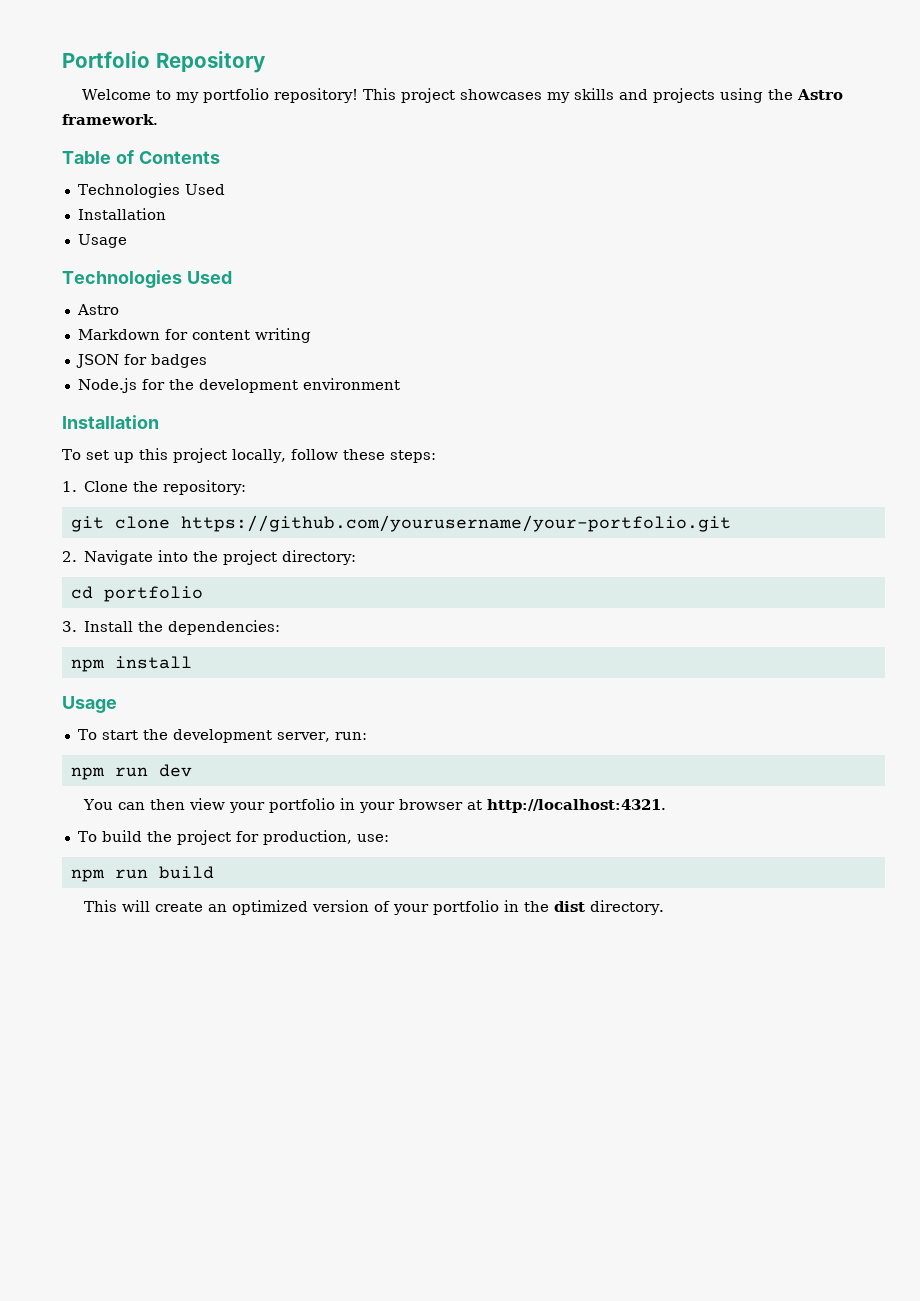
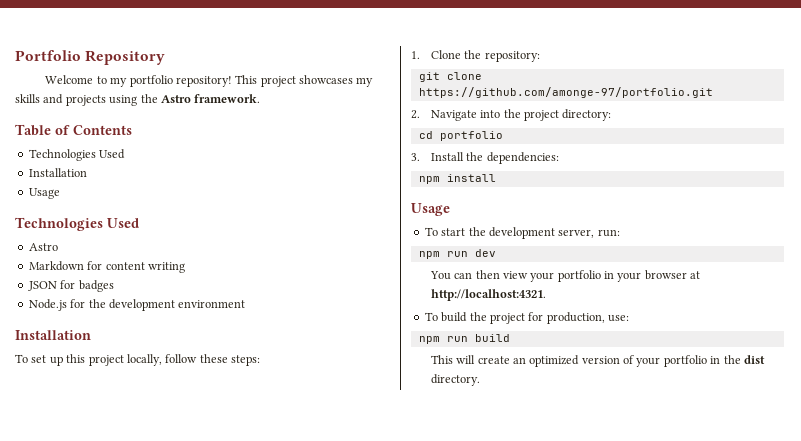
- git clone https://github.com/yourusername/your-portfolio.git
+ git clone https://github.com/amonge-97/portfolio.git

